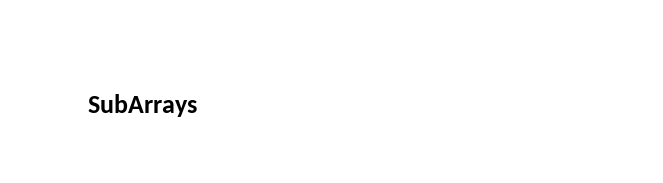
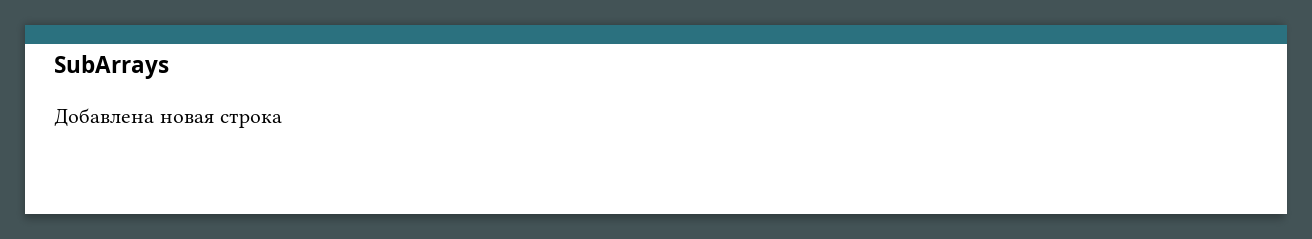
+ Добавлена новая строка

